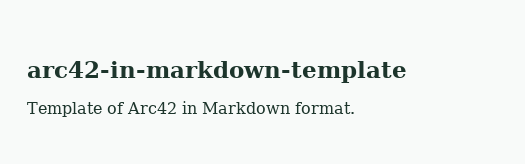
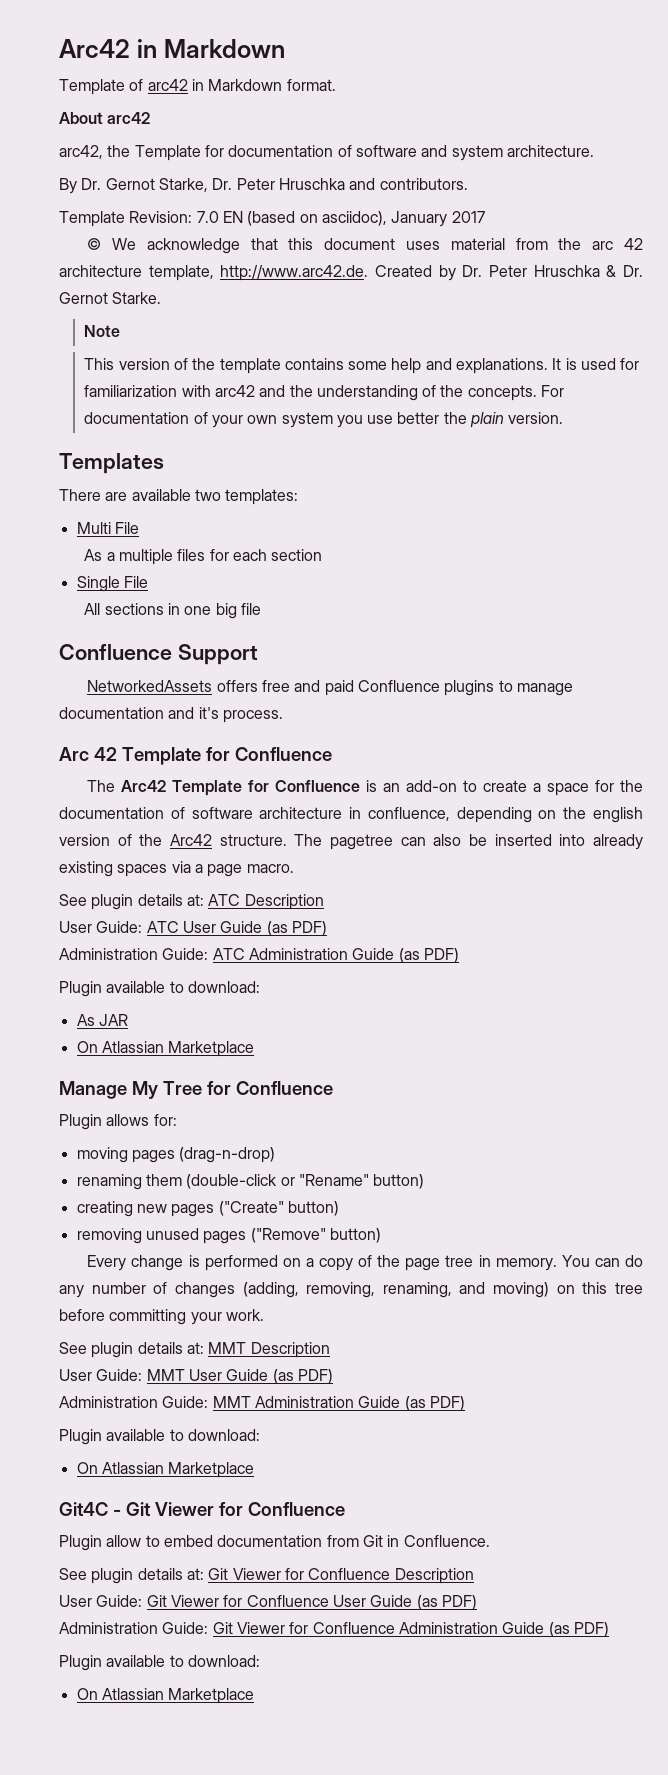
- arc42-in-markdown-template
+ Arc42 in Markdown
- Template of Arc42 in Markdown format.
+ Template of arc42 in Markdown format.
+ About arc42
+ arc42, the Template for documentation of software and system architecture.
+ By Dr. Gernot Starke, Dr. Peter Hruschka and contributors.
+ Template Revision: 7.0 EN (based on asciidoc), January 2017
+ © We acknowledge that this document uses material from the arc 42 architecture template, http://www.arc42.de. Created by Dr. Peter Hruschka & Dr. Gernot Starke.
+ Note
+ This version of the template contains some help and explanations. It is used for familiarization with arc42 and the understanding of the concepts. For documentation of your own system you use better the plain version.
+ Templates
+ There are available two templates:
+ Multi File
+ As a multiple files for each section
+ Single File
+ All sections in one big file
+ Confluence Support
+ NetworkedAssets offers free and paid Confluence plugins to manage documentation and it's process.
+ Arc 42 Template for Confluence
+ The Arc42 Template for Confluence is an add-on to create a space for the documentation of software architecture in confluence, depending on the english version of the Arc42 structure. The pagetree can also be inserted into already existing spaces via a page macro.
+ See plugin details at: ATC Description
+ User Guide: ATC User Guide (as PDF)
+ Administration Guide: ATC Administration Guide (as PDF)
+ Plugin available to download:
+ As JAR
+ On Atlassian Marketplace
+ Manage My Tree for Confluence
+ Plugin allows for:
+ moving pages (drag-n-drop)
+ renaming them (double-click or "Rename" button)
+ creating new pages ("Create" button)
+ removing unused pages ("Remove" button)
+ Every change is performed on a copy of the page tree in memory. You can do any number of changes (adding, removing, renaming, and moving) on this tree before committing your work.
+ See plugin details at: MMT Description
+ User Guide: MMT User Guide (as PDF)
+ Administration Guide: MMT Administration Guide (as PDF)
+ Plugin available to download:
+ On Atlassian Marketplace
+ Git4C - Git Viewer for Confluence
+ Plugin allow to embed documentation from Git in Confluence.
+ See plugin details at: Git Viewer for Confluence Description
+ User Guide: Git Viewer for Confluence User Guide (as PDF)
+ Administration Guide: Git Viewer for Confluence Administration Guide (as PDF)
+ Plugin available to download:
+ On Atlassian Marketplace

